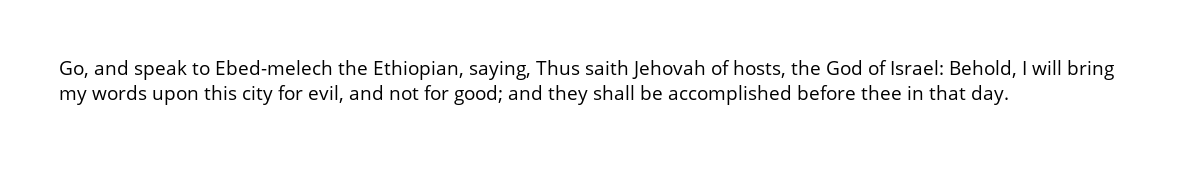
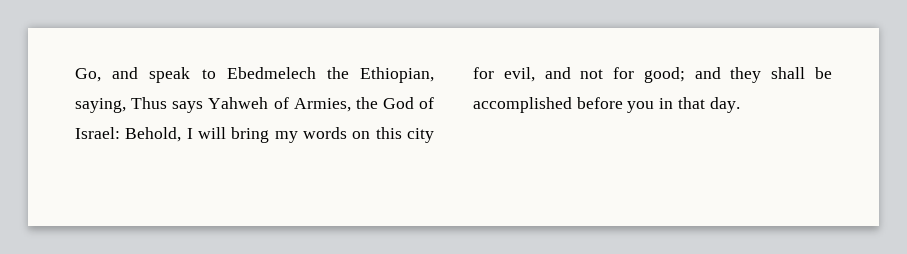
- Go, and speak to Ebed-melech the Ethiopian, saying, Thus saith Jehovah of hosts, the God of Israel: Behold, I will bring my words upon this city for evil, and not for good; and they shall be accomplished before thee in that day.
+ Go, and speak to Ebedmelech the Ethiopian, saying, Thus says Yahweh of Armies, the God of Israel: Behold, I will bring my words on this city for evil, and not for good; and they shall be accomplished before you in that day.

